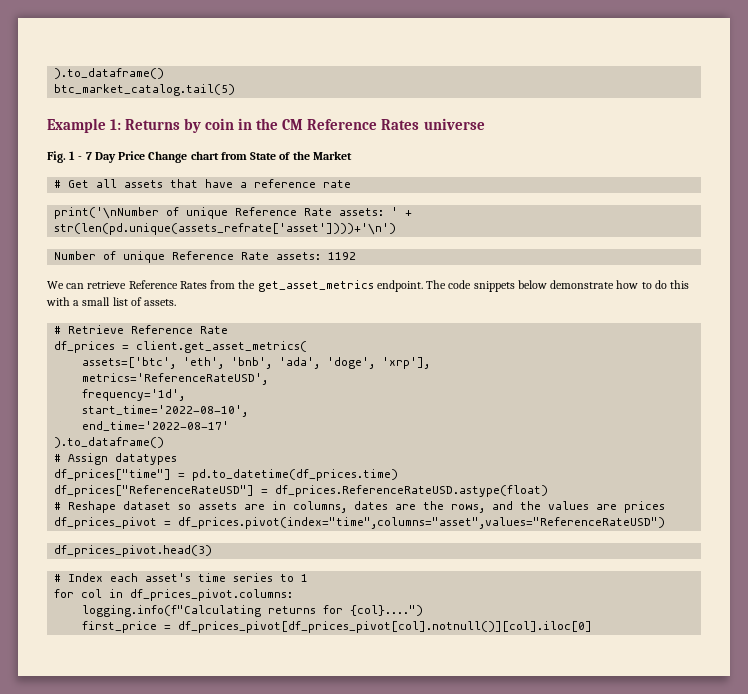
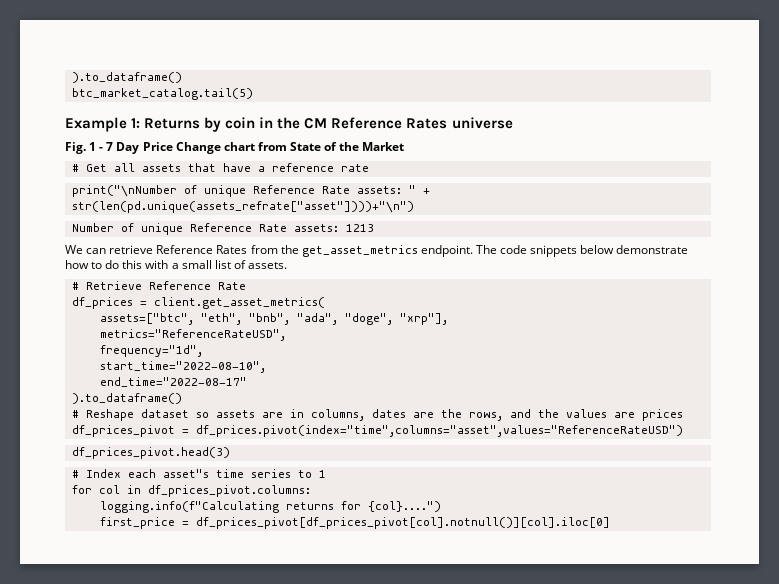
- print('\nNumber of unique Reference Rate assets: ' + str(len(pd.unique(assets_refrate['asset'])))+'\n')
+ print("\nNumber of unique Reference Rate assets: " + str(len(pd.unique(assets_refrate["asset"])))+"\n")
- Number of unique Reference Rate assets: 1192
+ Number of unique Reference Rate assets: 1213
- assets=['btc', 'eth', 'bnb', 'ada', 'doge', 'xrp'],
- metrics='ReferenceRateUSD',
- frequency='1d',
- start_time='2022-08-10',
- end_time='2022-08-17'
+ assets=["btc", "eth", "bnb", "ada", "doge", "xrp"],
+ metrics="ReferenceRateUSD",
+ frequency="1d",
+ start_time="2022-08-10",
+ end_time="2022-08-17"
  ).to_dataframe()
- # Assign datatypes
- df_prices["time"] = pd.to_datetime(df_prices.time)
- df_prices["ReferenceRateUSD"] = df_prices.ReferenceRateUSD.astype(float)
- # Index each asset's time series to 1
+ # Index each asset"s time series to 1

